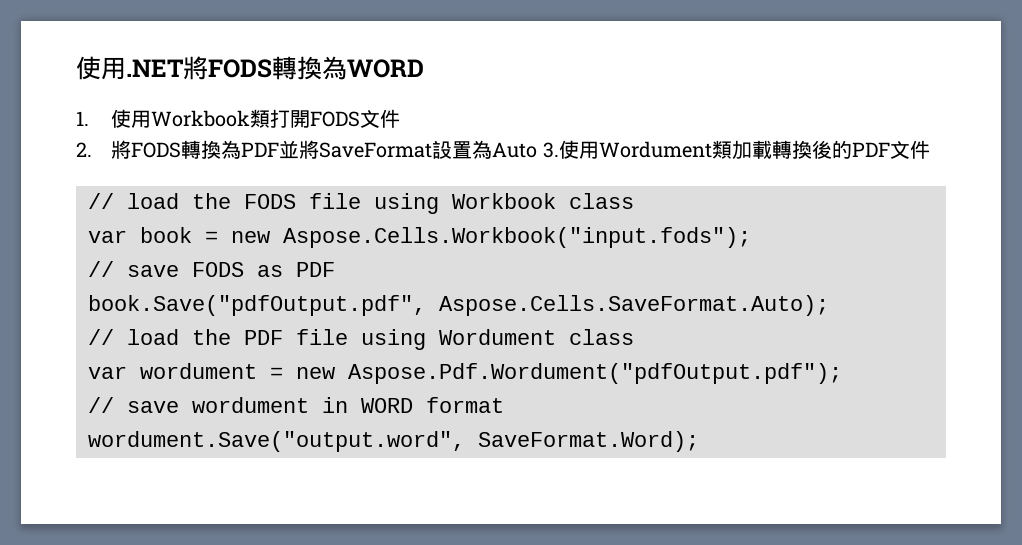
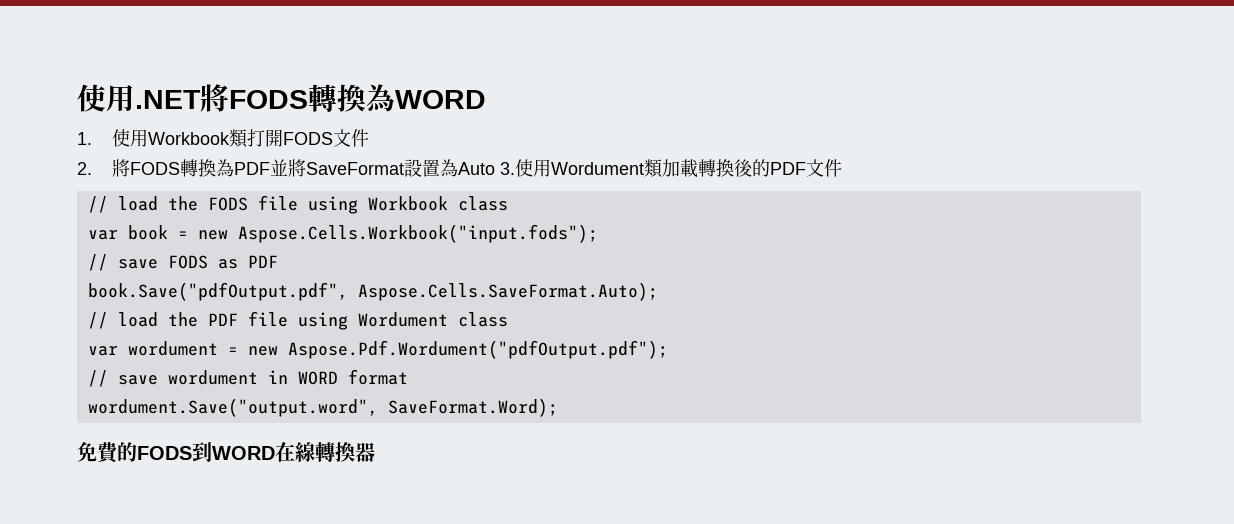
+ 免費的FODS到WORD在線轉換器

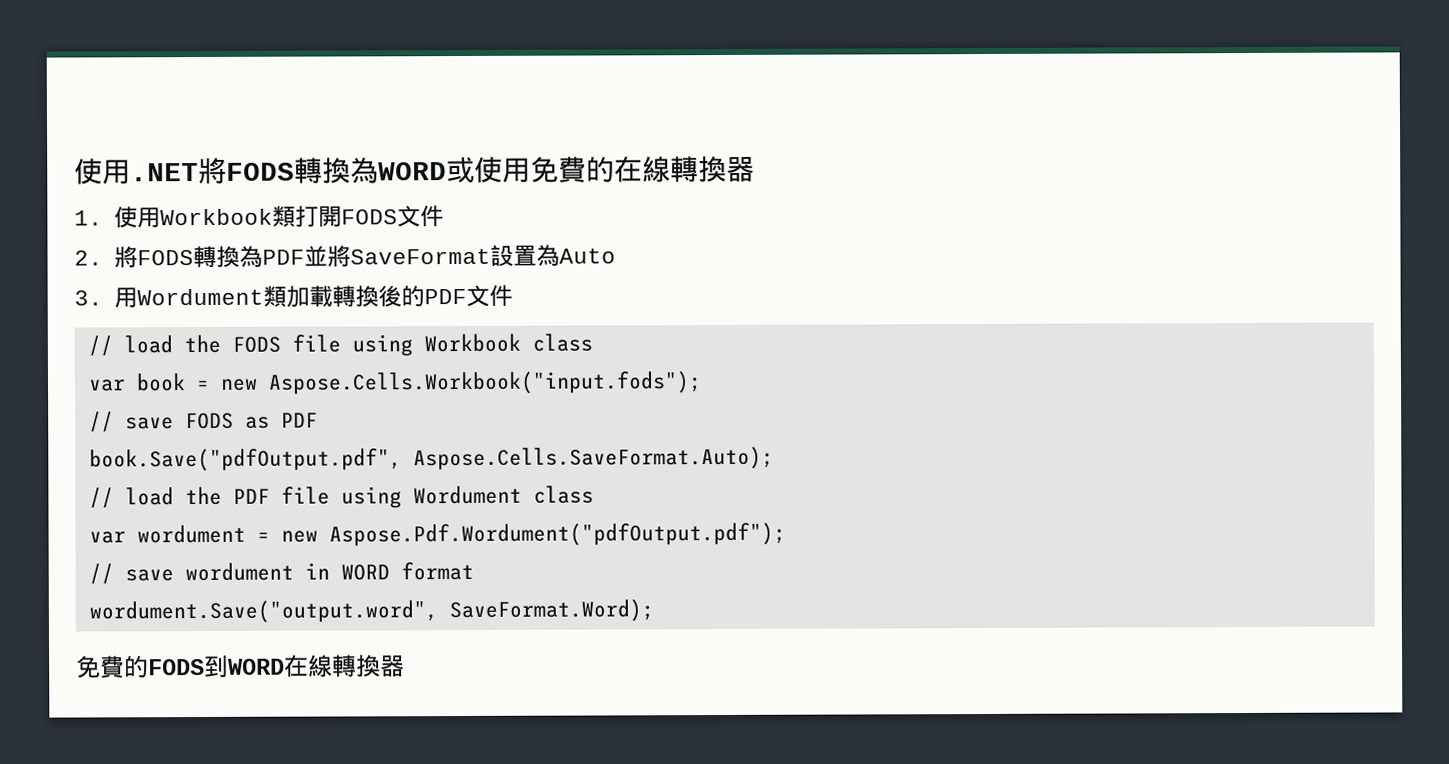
- 使用.NET將FODS轉換為WORD
+ 使用.NET將FODS轉換為WORD或使用免費的在線轉換器
- 2.將FODS轉換為PDF並將SaveFormat設置為Auto 3.使用Wordument類加載轉換後的PDF文件
+ 2.將FODS轉換為PDF並將SaveFormat設置為Auto
+ 3.用Wordument類加載轉換後的PDF文件

